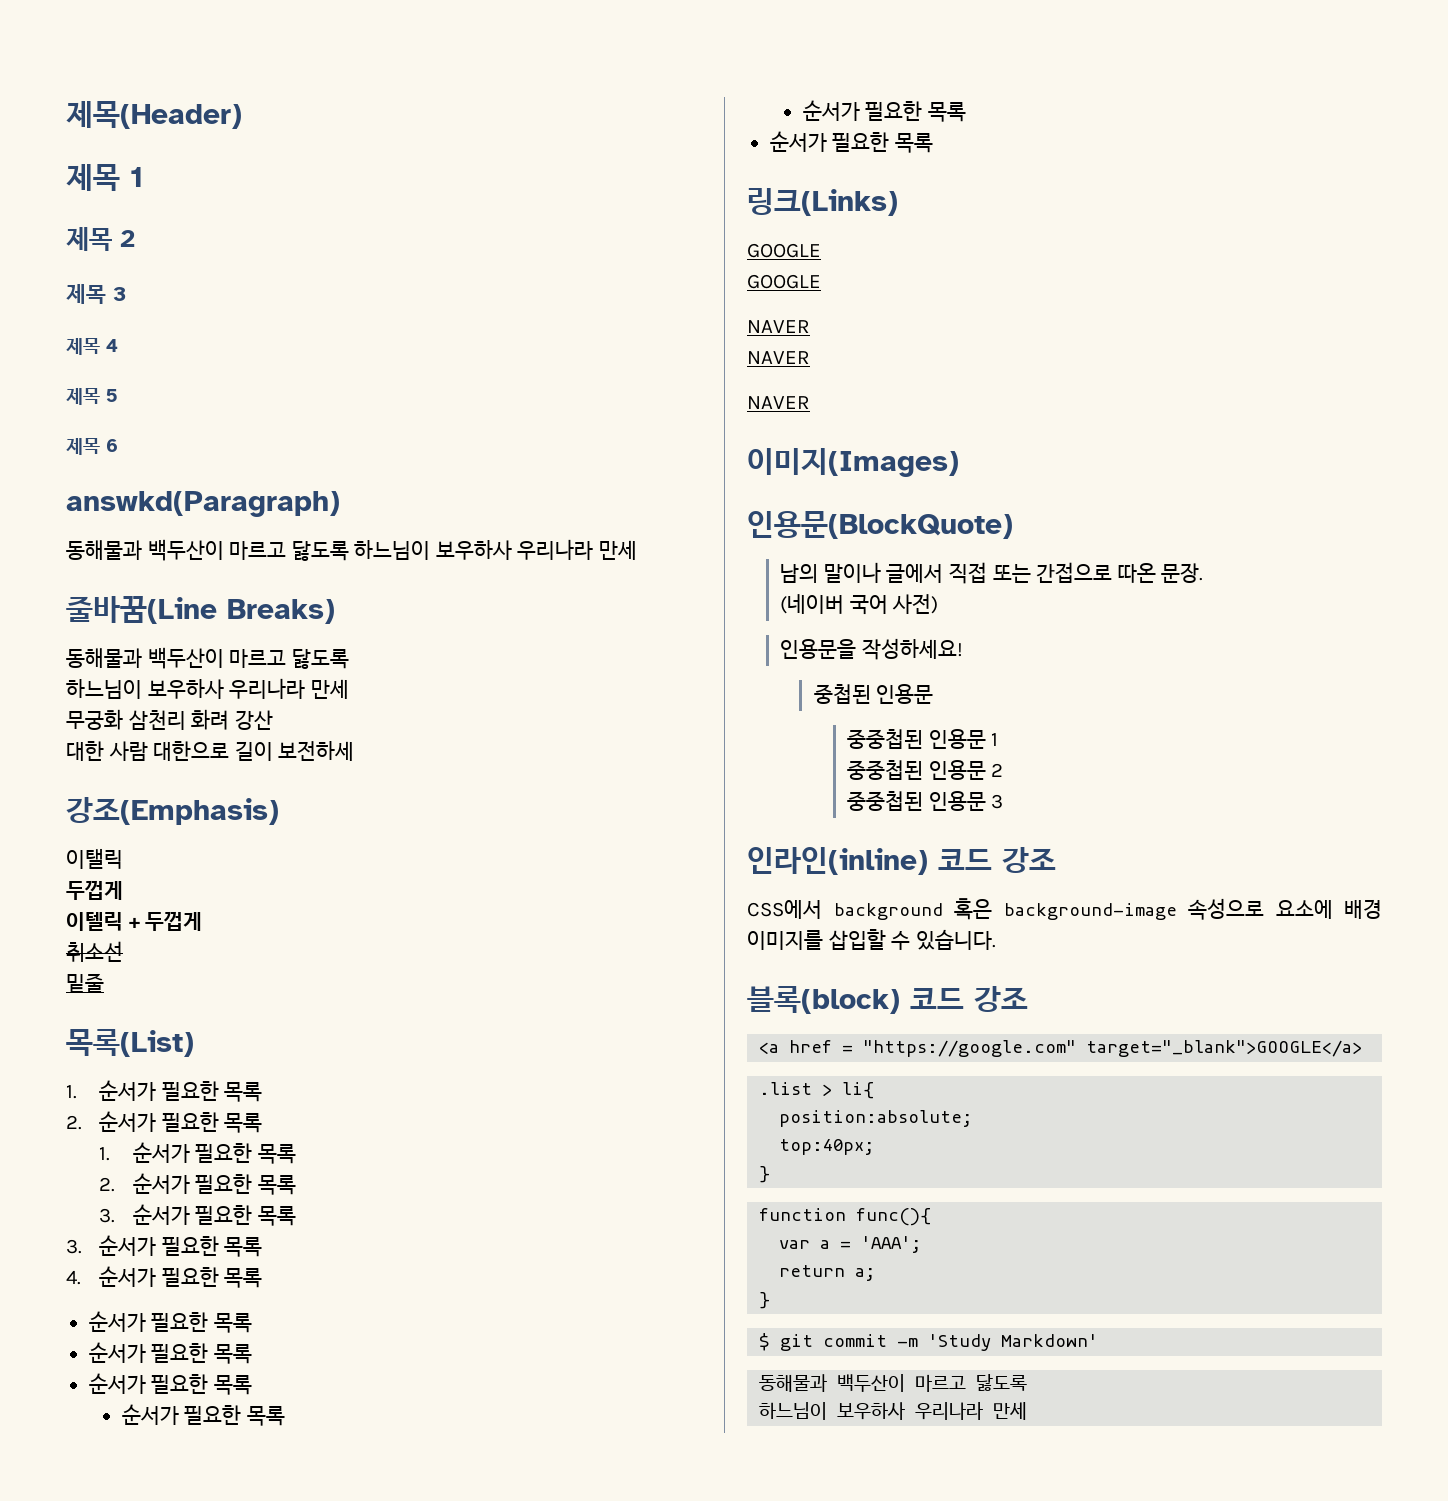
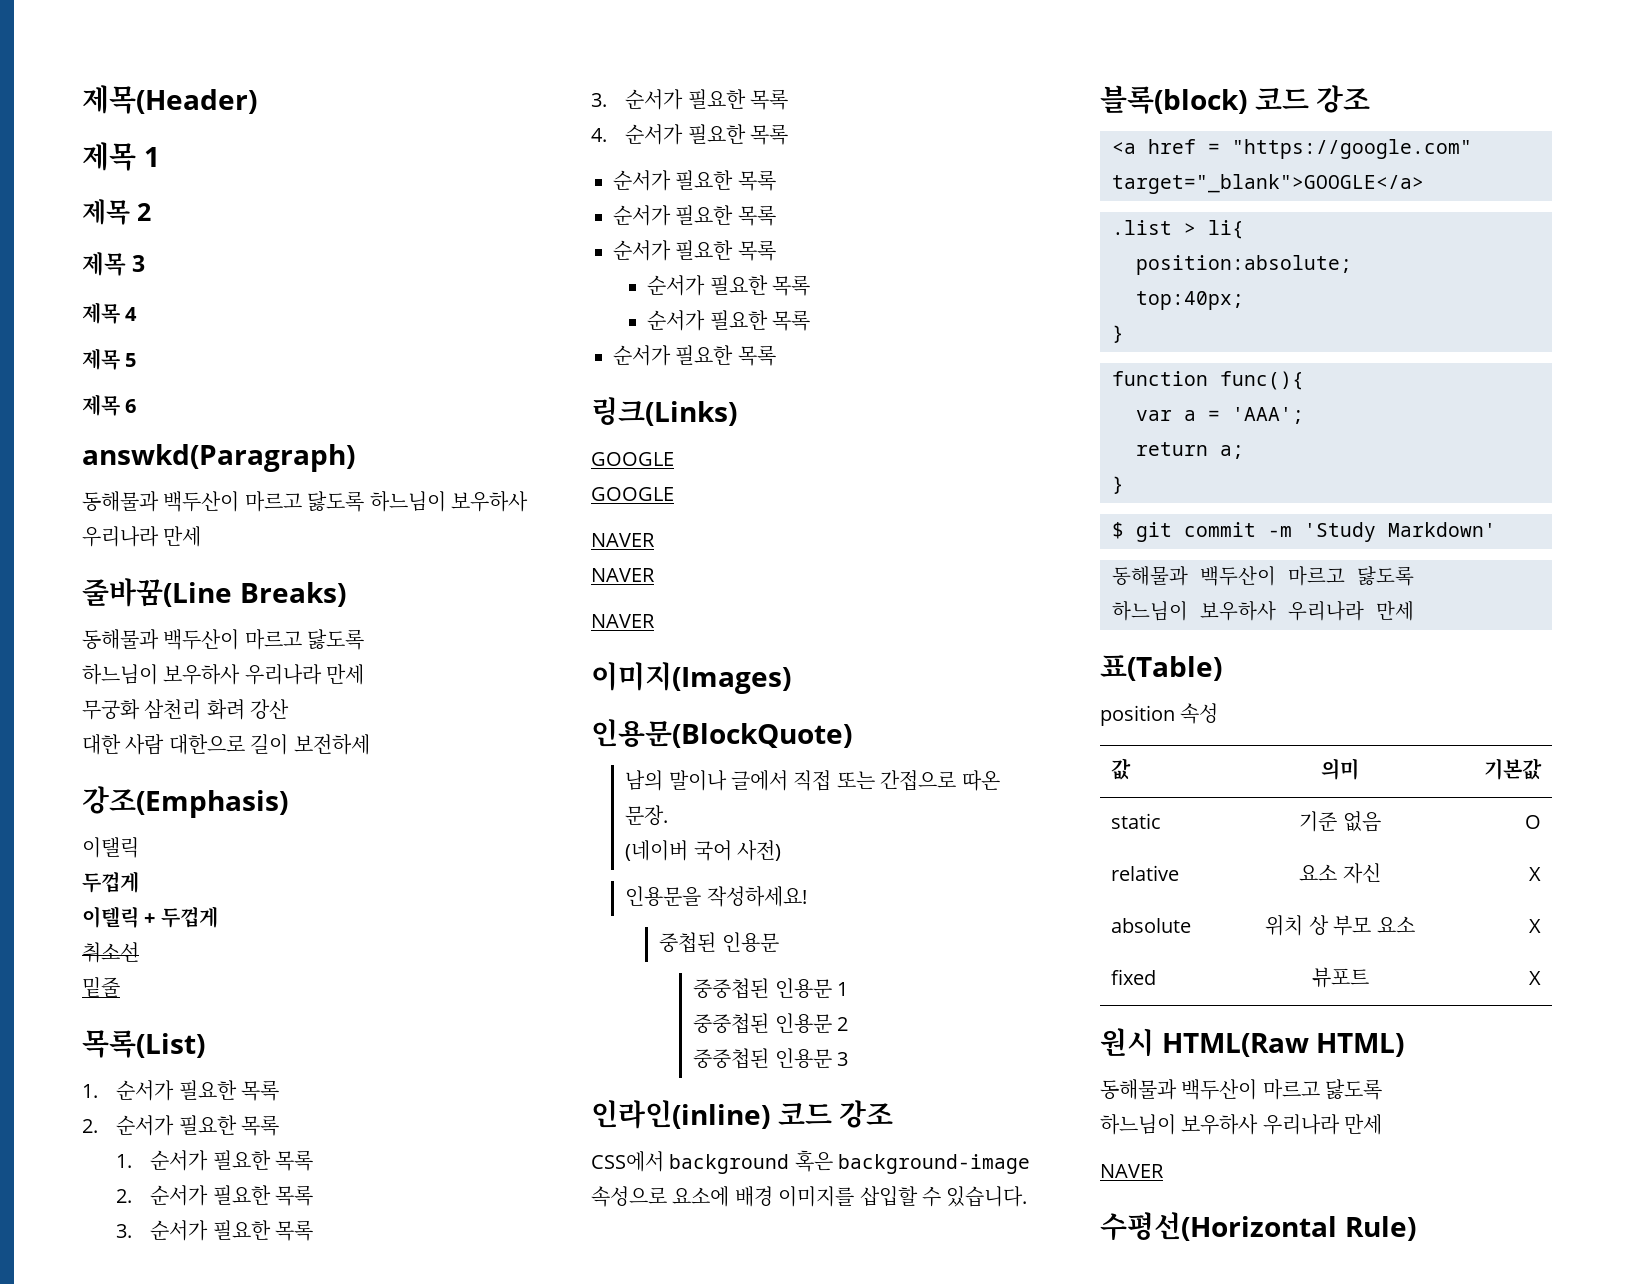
+ 표(Table)
+ position 속성
+ 값 | 의미 | 기본값
+ static | 기준 없음 | O
+ relative | 요소 자신 | X
+ absolute | 위치 상 부모 요소 | X
+ fixed | 뷰포트 | X
+ 원시 HTML(Raw HTML)
+ 동해물과 백두산이 마르고 닳도록
+ 하느님이 보우하사 우리나라 만세
+ NAVER
+ 수평선(Horizontal Rule)

